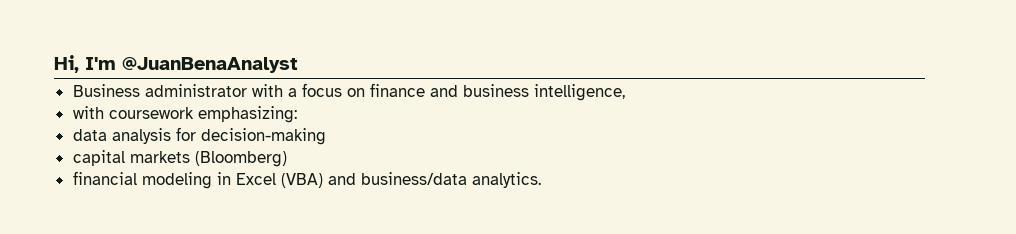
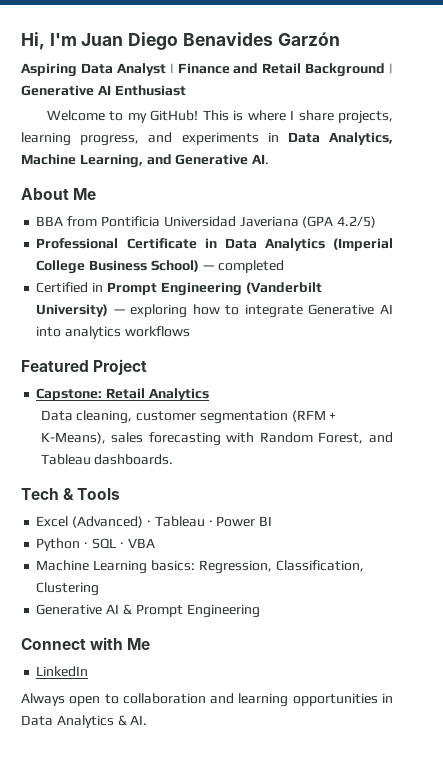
- Hi, I'm @JuanBenaAnalyst
- Business administrator with a focus on finance and business intelligence,
- with coursework emphasizing:
- data analysis for decision-making
- capital markets (Bloomberg)
- financial modeling in Excel (VBA) and business/data analytics.
+ Hi, I'm Juan Diego Benavides Garzón
+ Aspiring Data Analyst | Finance and Retail Background | Generative AI Enthusiast
+ Welcome to my GitHub! This is where I share projects, learning progress, and experiments in Data Analytics, Machine Learning, and Generative AI.
+ About Me
+ BBA from Pontificia Universidad Javeriana (GPA 4.2/5)
+ Professional Certificate in Data Analytics (Imperial College Business School) — completed
+ Certified in Prompt Engineering (Vanderbilt University) — exploring how to integrate Generative AI into analytics workflows
+ Featured Project
+ Capstone: Retail Analytics
+ Data cleaning, customer segmentation (RFM + K-Means), sales forecasting with Random Forest, and Tableau dashboards.
+ Tech & Tools
+ Excel (Advanced) · Tableau · Power BI
+ Python · SQL · VBA
+ Machine Learning basics: Regression, Classification, Clustering
+ Generative AI & Prompt Engineering
+ Connect with Me
+ LinkedIn
+ Always open to collaboration and learning opportunities in Data Analytics & AI.

